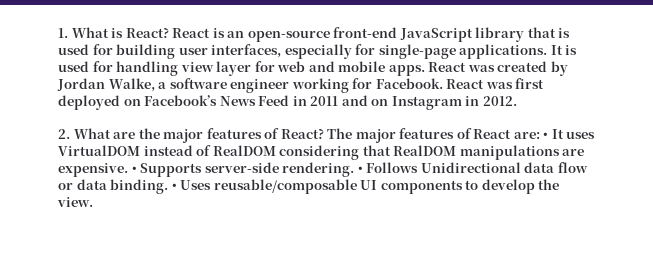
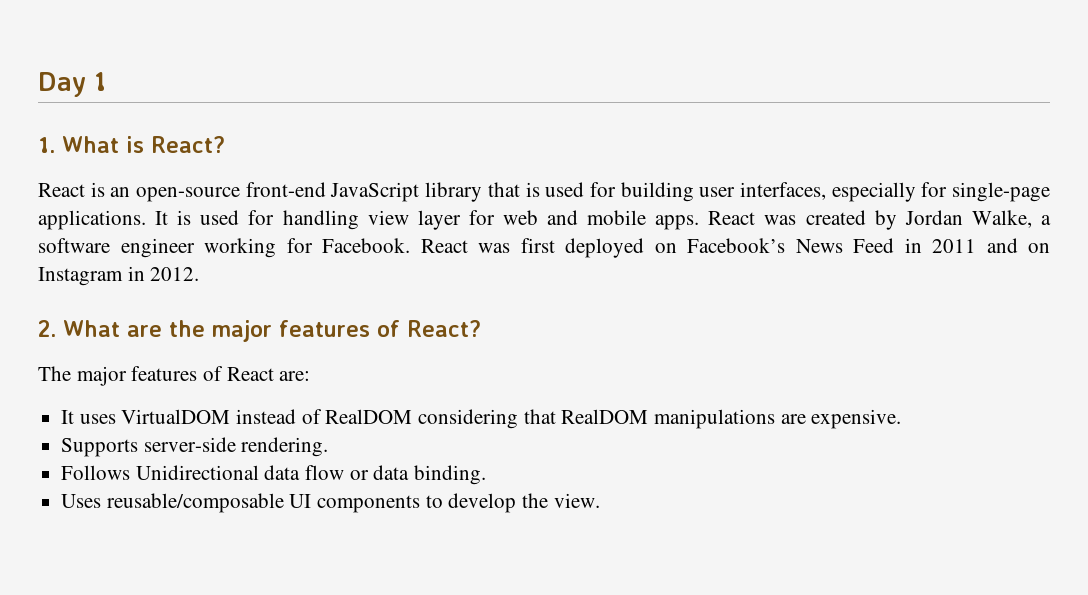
+ Day 1
- 1. What is React? React is an open-source front-end JavaScript library that is used for building user interfaces, especially for single-page applications.
+ 1. What is React?
+ React is an open-source front-end JavaScript library that is used for building user interfaces, especially for single-page applications.
- 2. What are the major features of React? The major features of React are: • It uses VirtualDOM instead of RealDOM considering that RealDOM manipulations are expensive. • Supports server-side rendering. • Follows Unidirectional data flow or data binding. • Uses reusable/composable UI components to develop the view.
+ 2. What are the major features of React?
+ The major features of React are:
+ It uses VirtualDOM instead of RealDOM considering that RealDOM manipulations are expensive.
+ Supports server-side rendering.
+ Follows Unidirectional data flow or data binding.
+ Uses reusable/composable UI components to develop the view.

